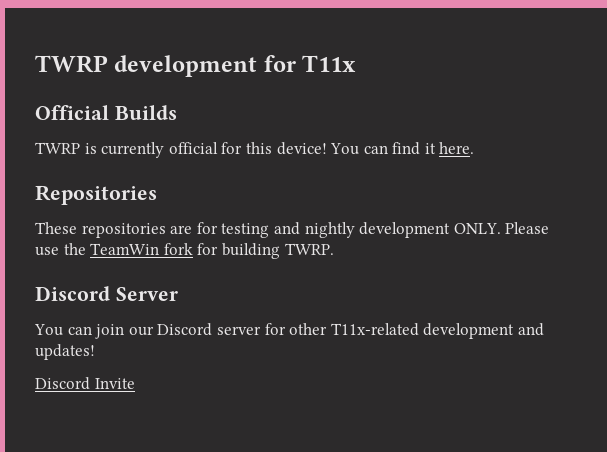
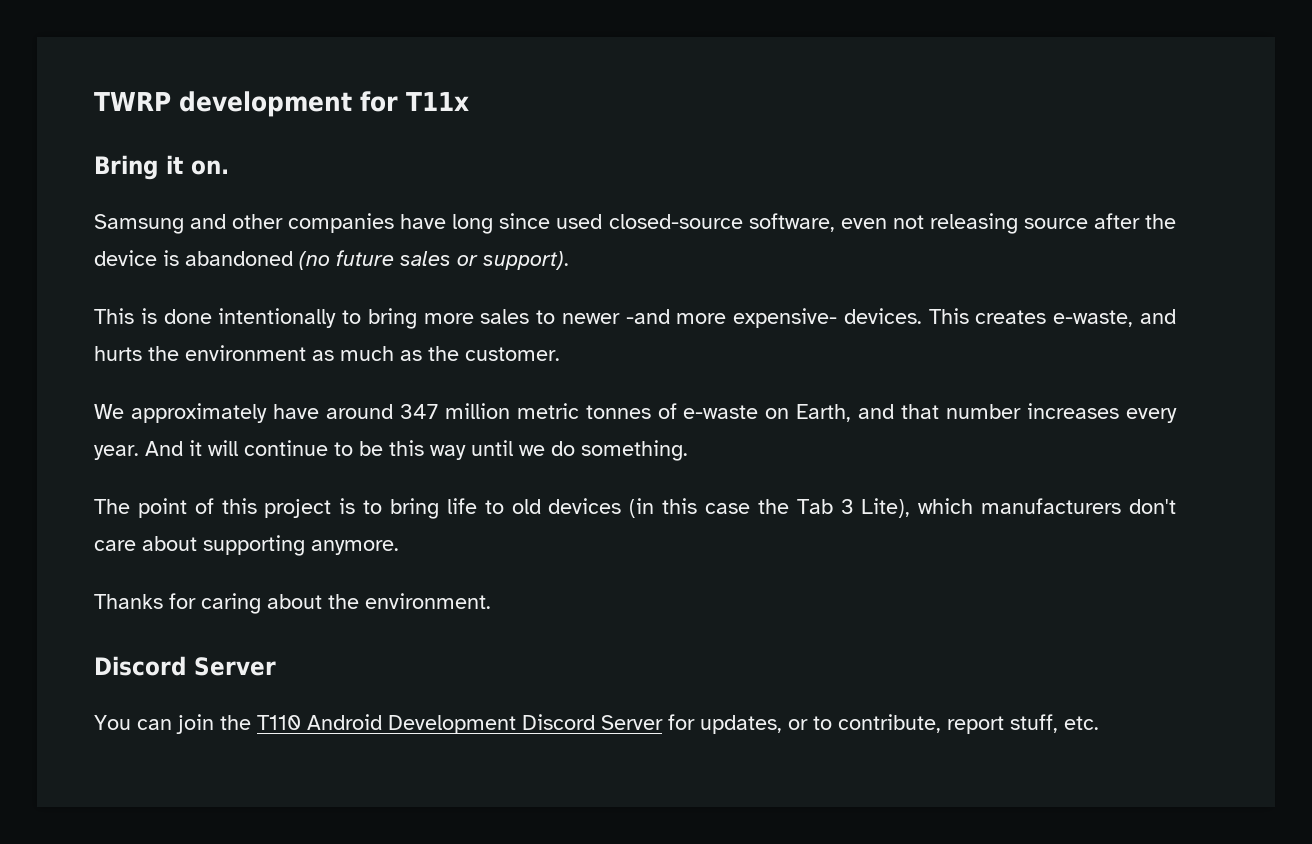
- Official Builds
- TWRP is currently official for this device! You can find it here.
- Repositories
- These repositories are for testing and nightly development ONLY. Please use the TeamWin fork for building TWRP.
+ Bring it on.
+ Samsung and other companies have long since used closed-source software, even not releasing source after the device is abandoned (no future sales or support).
+ This is done intentionally to bring more sales to newer -and more expensive- devices. This creates e-waste, and hurts the environment as much as the customer.
+ We approximately have around 347 million metric tonnes of e-waste on Earth, and that number increases every year. And it will continue to be this way until we do something.
+ The point of this project is to bring life to old devices (in this case the Tab 3 Lite), which manufacturers don't care about supporting anymore.
+ Thanks for caring about the environment.
- You can join our Discord server for other T11x-related development and updates!
- Discord Invite
+ You can join the T110 Android Development Discord Server for updates, or to contribute, report stuff, etc.

